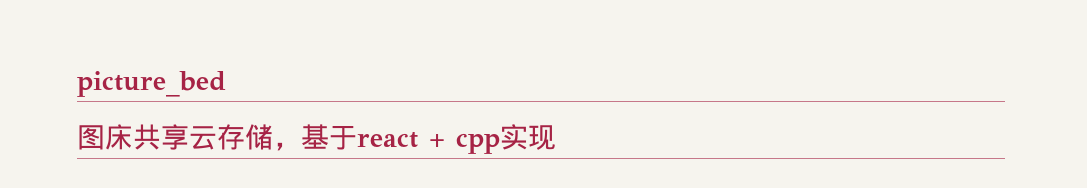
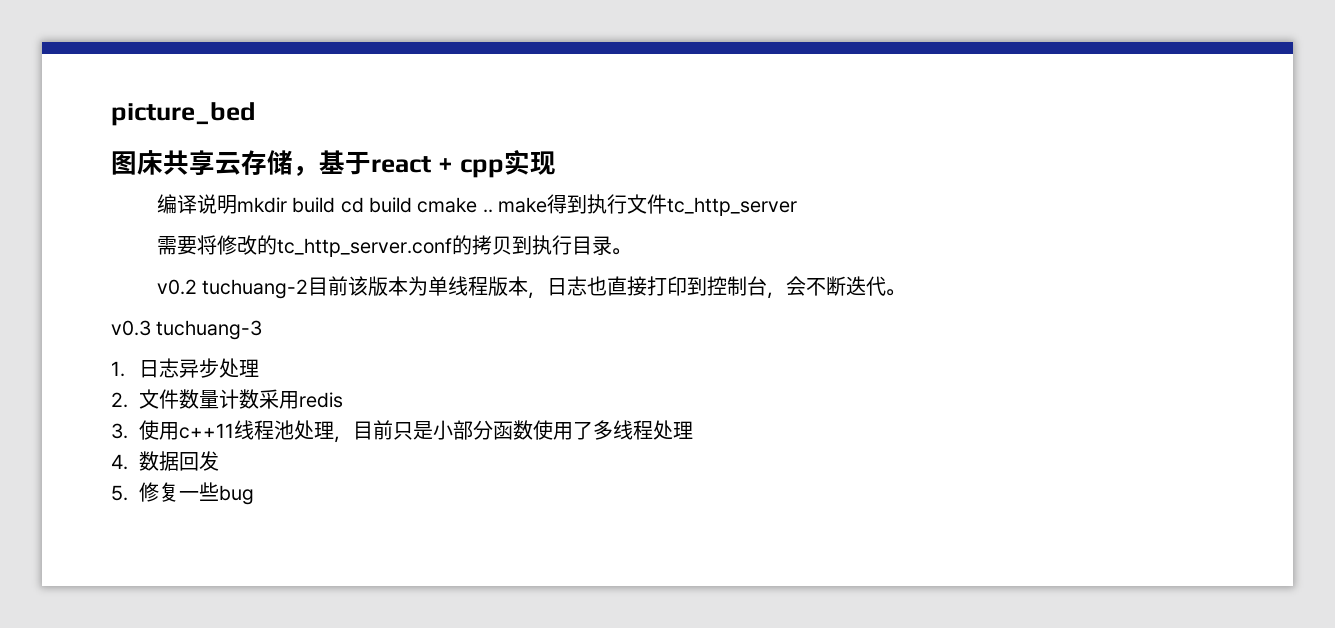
+ 编译说明mkdir build cd build cmake .. make得到执行文件tc_http_server
+ 需要将修改的tc_http_server.conf的拷贝到执行目录。
+ v0.2 tuchuang-2目前该版本为单线程版本，日志也直接打印到控制台，会不断迭代。
+ v0.3 tuchuang-3
+ 1.日志异步处理
+ 2.文件数量计数采用redis
+ 3.使用c++11线程池处理，目前只是小部分函数使用了多线程处理
+ 4.数据回发
+ 5.修复一些bug

